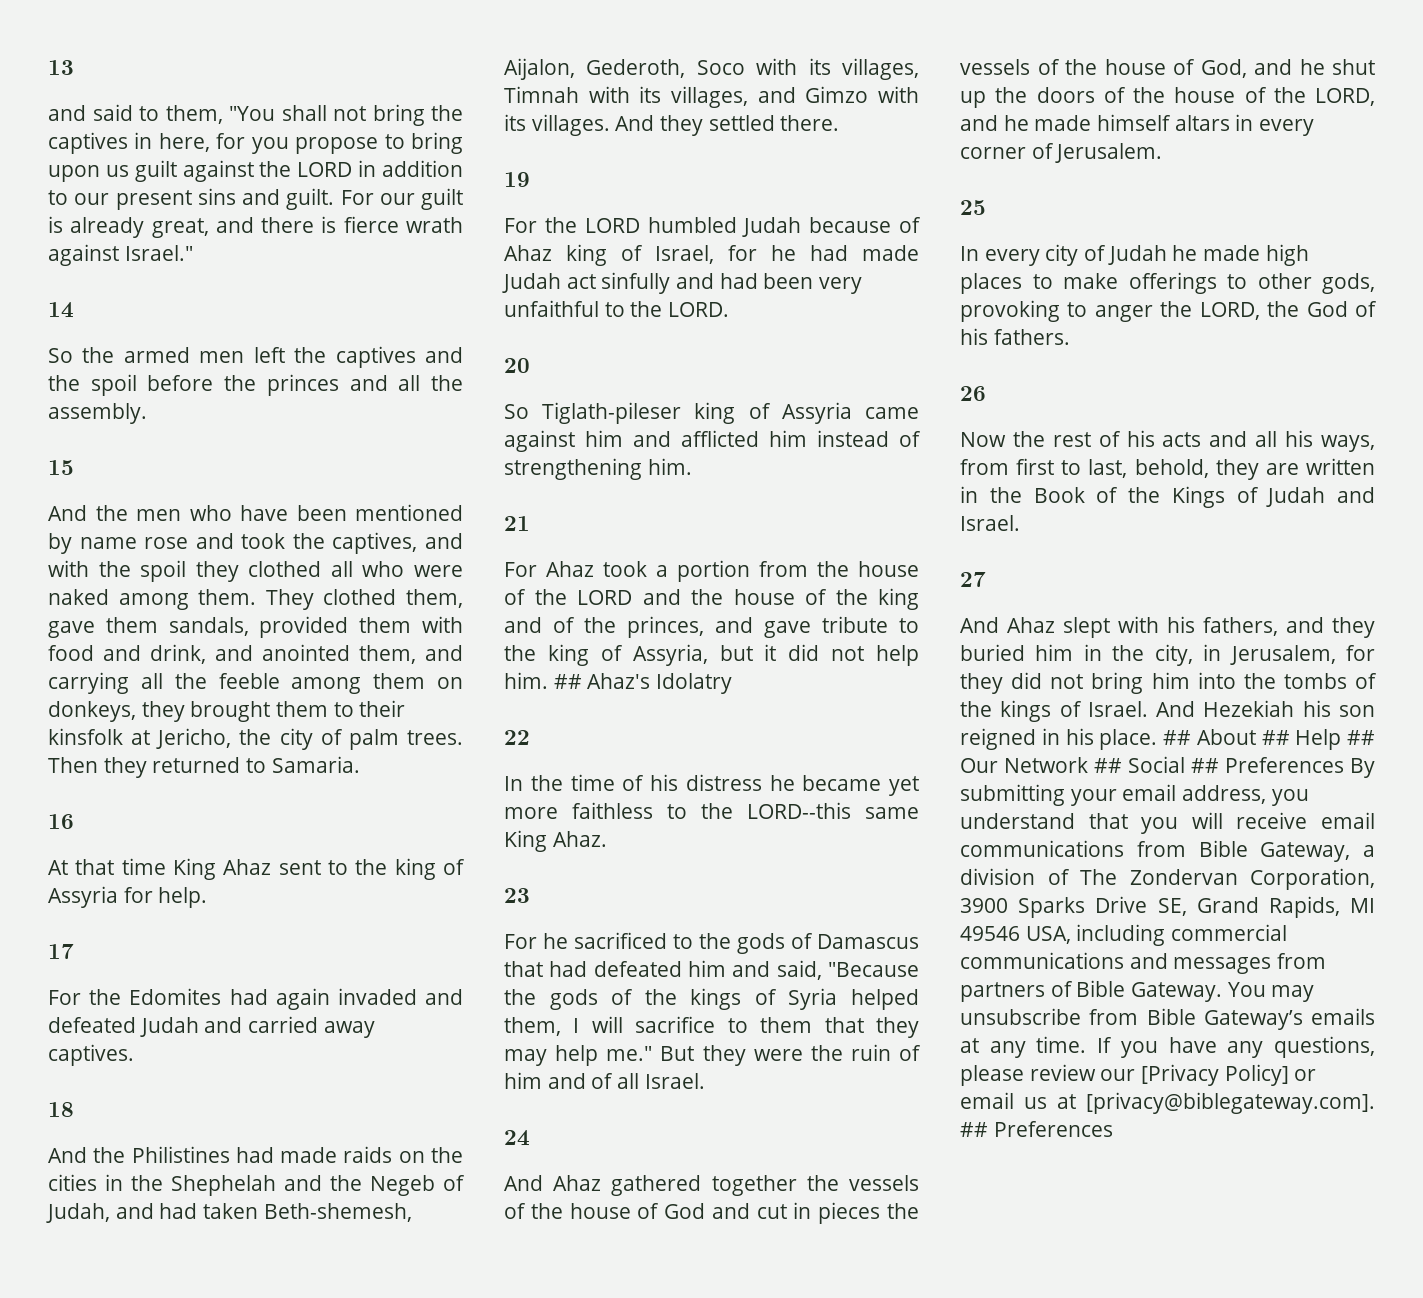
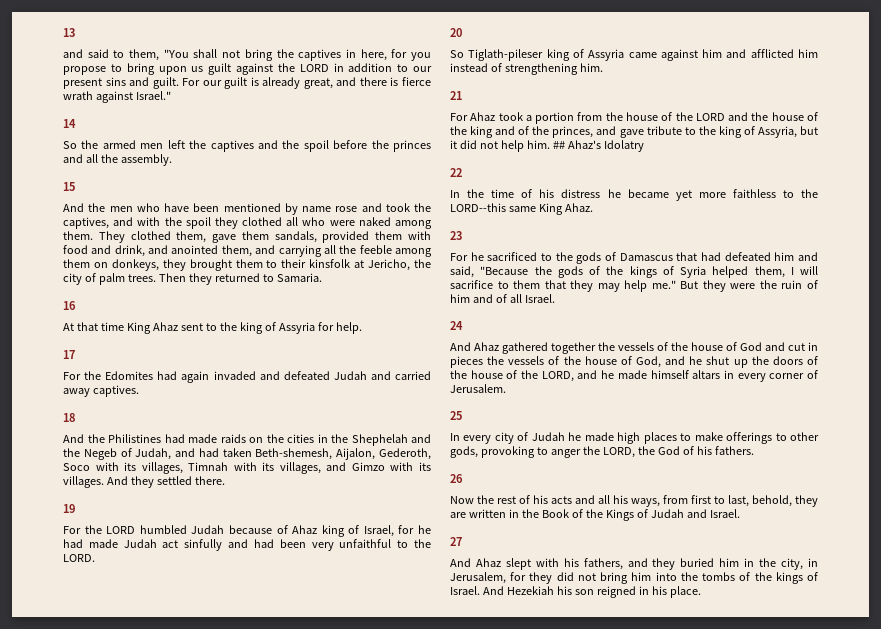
- ## About ## Help ## Our Network ## Social ## Preferences By submitting your email address, you understand that you will receive email communications from Bible Gateway, a division of The Zondervan Corporation, 3900 Sparks Drive SE, Grand Rapids, MI 49546 USA, including commercial communications and messages from partners of Bible Gateway. You may unsubscribe from Bible Gateway’s emails at any time. If you have any questions, please review our [Privacy Policy] or email us at [privacy@biblegateway.com]. ## Preferences

